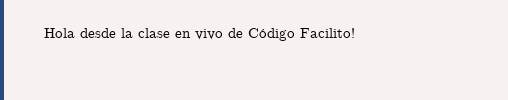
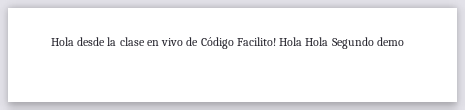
+ Hola Hola Segundo demo

